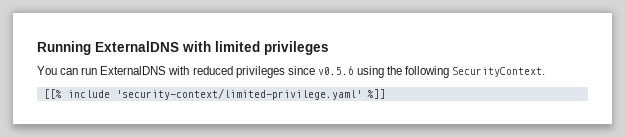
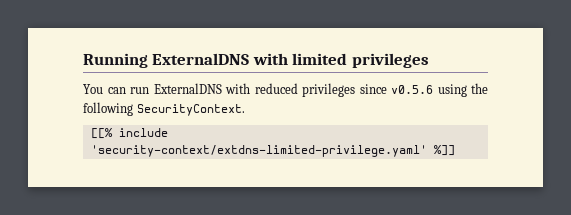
- [[% include 'security-context/limited-privilege.yaml' %]]
+ [[% include 'security-context/extdns-limited-privilege.yaml' %]]

